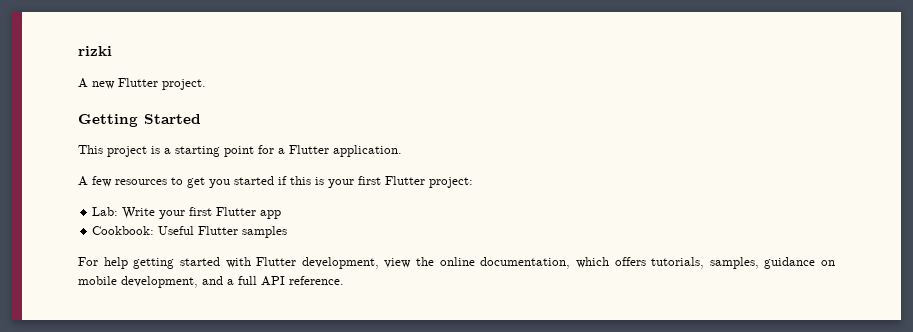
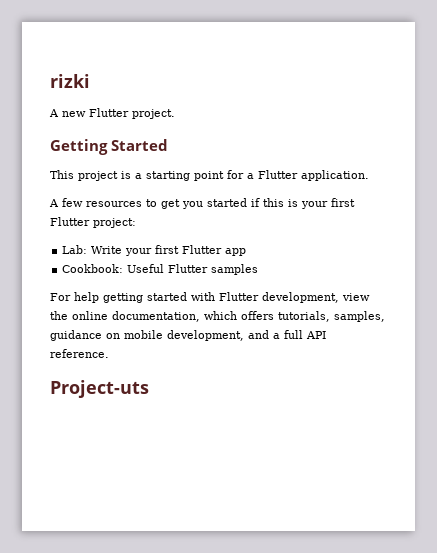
+ Project-uts

